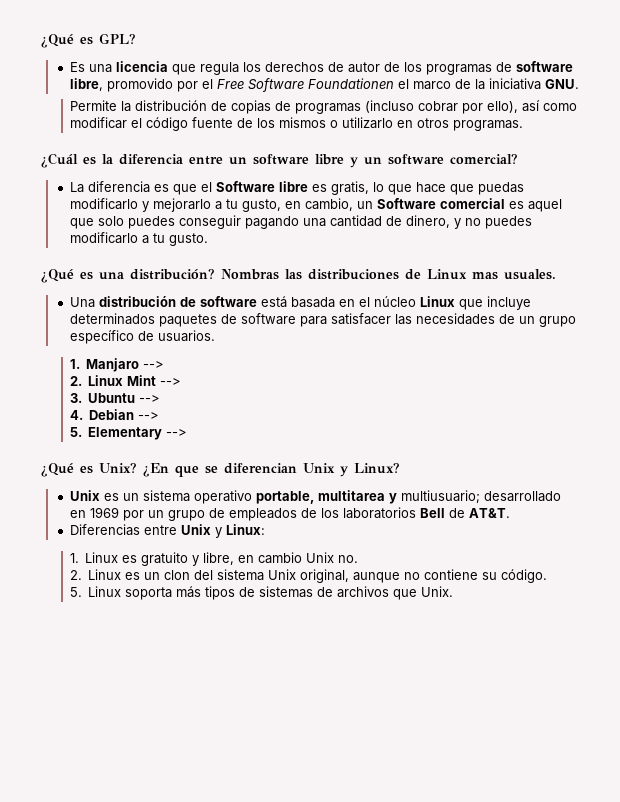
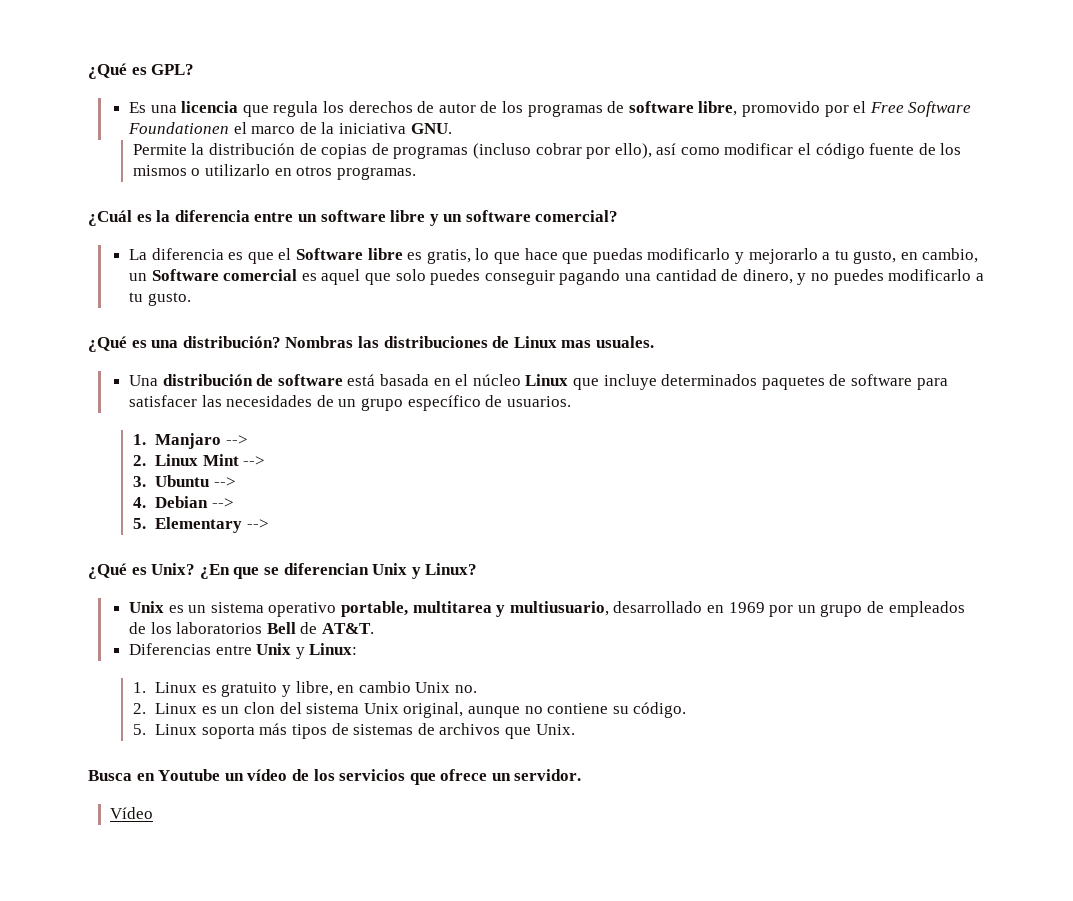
- Unix es un sistema operativo portable, multitarea y multiusuario; desarrollado en 1969 por un grupo de empleados de los laboratorios Bell de AT&T.
+ Unix es un sistema operativo portable, multitarea y multiusuario, desarrollado en 1969 por un grupo de empleados de los laboratorios Bell de AT&T.
+ Busca en Youtube un vídeo de los servicios que ofrece un servidor.
+ Vídeo

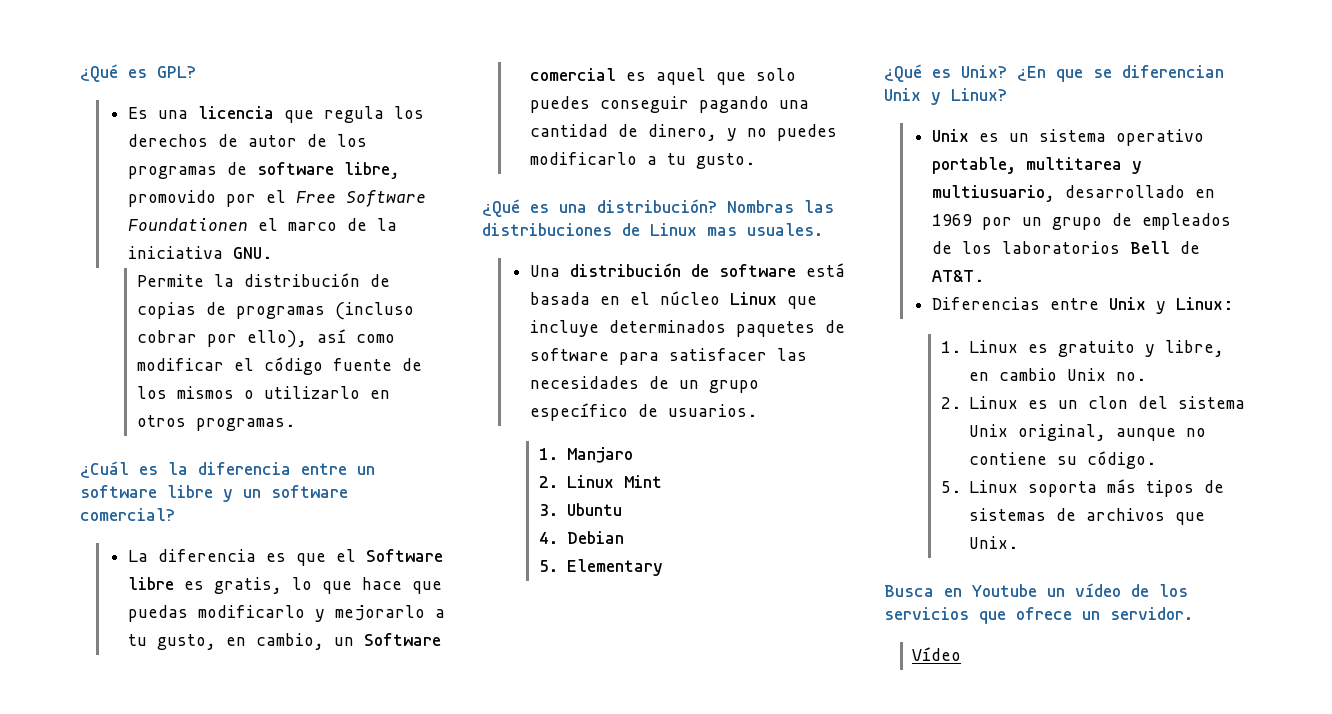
- 1. Manjaro -->
+ 1. Manjaro
- 2. Linux Mint -->
+ 2. Linux Mint
- 3. Ubuntu -->
+ 3. Ubuntu
- 4. Debian -->
+ 4. Debian
- 5. Elementary -->
+ 5. Elementary

